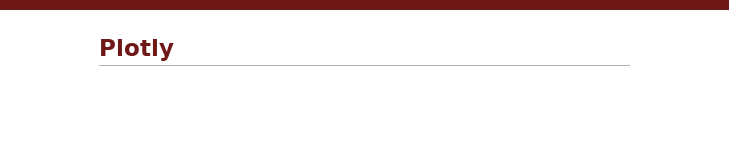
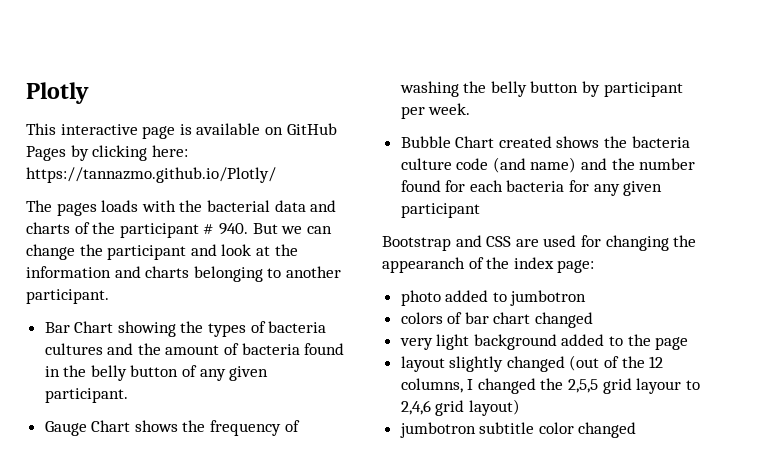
+ This interactive page is available on GitHub Pages by clicking here: https://tannazmo.github.io/Plotly/
+ The pages loads with the bacterial data and charts of the participant # 940. But we can change the participant and look at the information and charts belonging to another participant.
+ Bar Chart showing the types of bacteria cultures and the amount of bacteria found in the belly button of any given participant.
+ Gauge Chart shows the frequency of washing the belly button by participant per week.
+ Bubble Chart created shows the bacteria culture code (and name) and the number found for each bacteria for any given participant
+ Bootstrap and CSS are used for changing the appearanch of the index page:
+ photo added to jumbotron
+ colors of bar chart changed
+ very light background added to the page
+ layout slightly changed (out of the 12 columns, I changed the 2,5,5 grid layour to 2,4,6 grid layout)
+ jumbotron subtitle color changed

